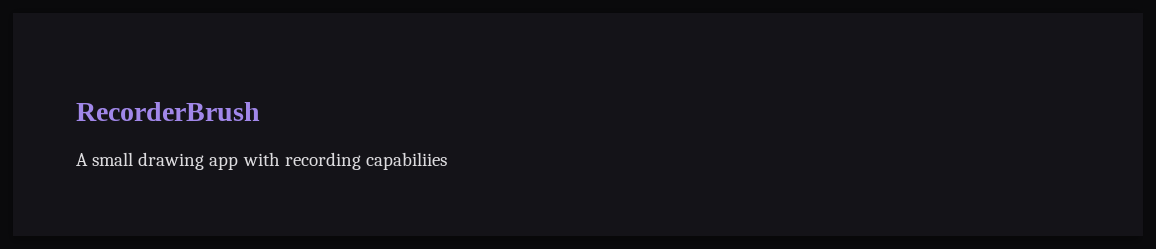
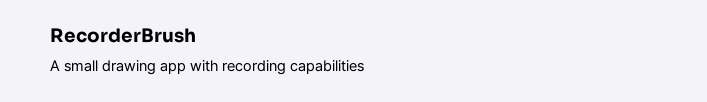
- A small drawing app with recording capabiliies
+ A small drawing app with recording capabilities

